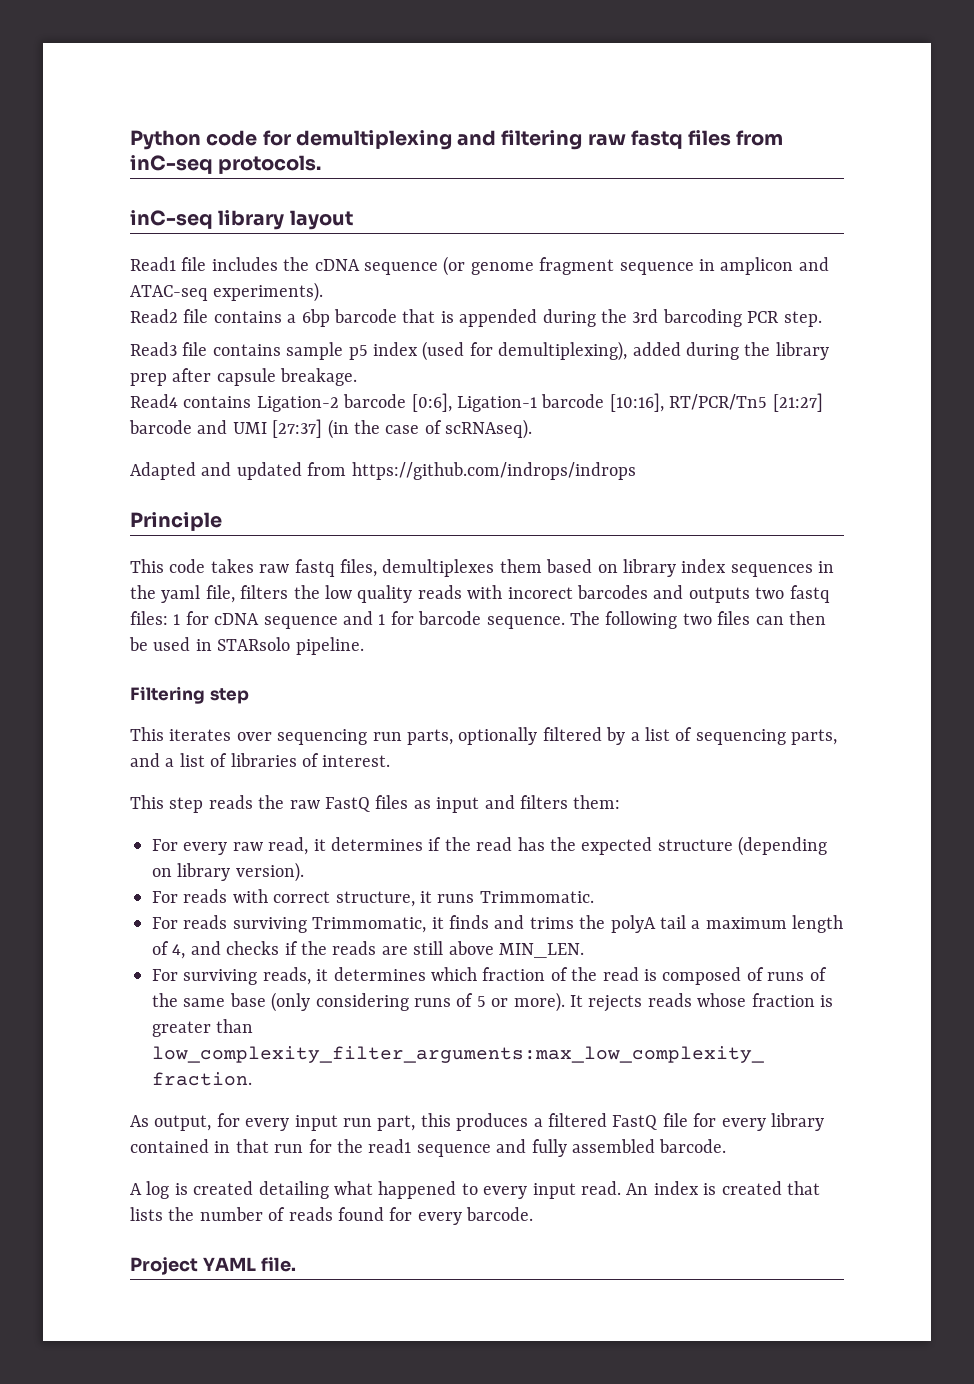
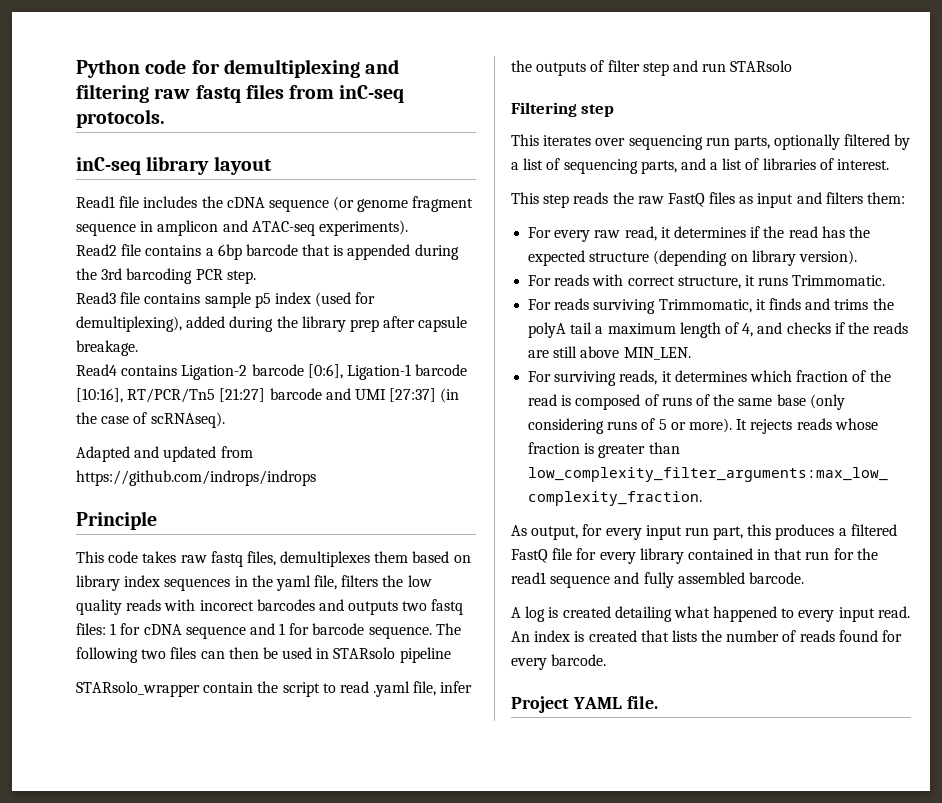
- The following two files can then be used in STARsolo pipeline.
+ The following two files can then be used in STARsolo pipeline
+ STARsolo_wrapper contain the script to read .yaml file, infer the outputs of filter step and run STARsolo

